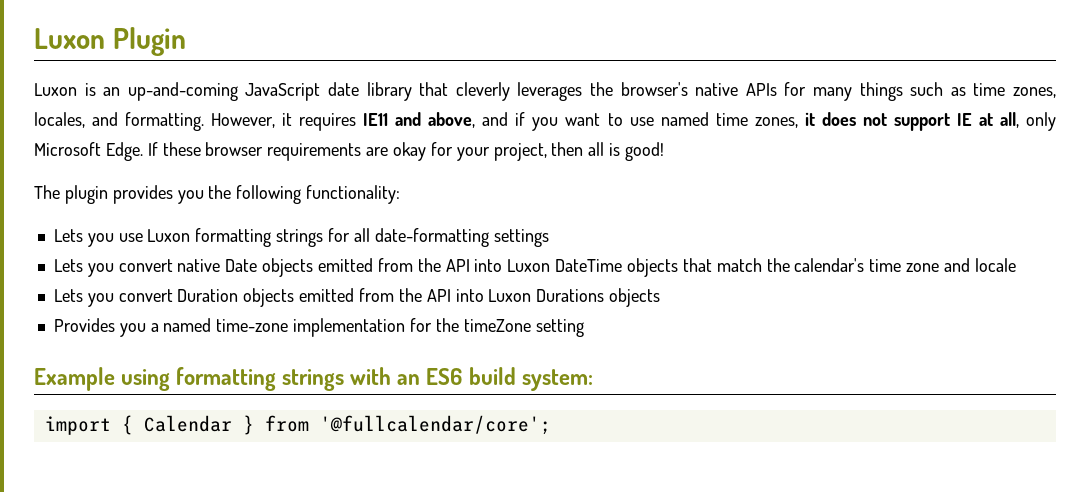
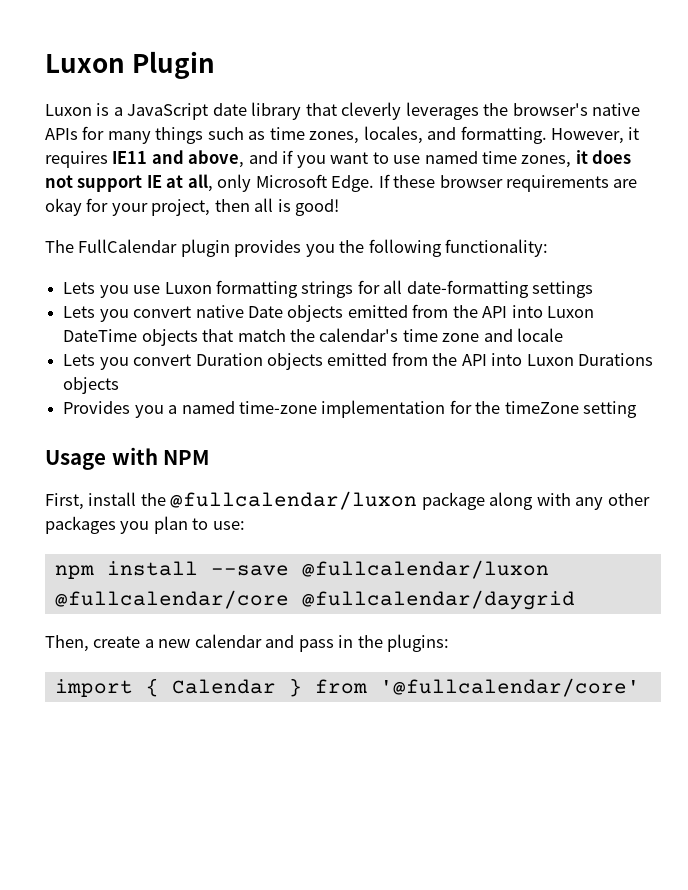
- Luxon is an up-and-coming JavaScript date library that cleverly leverages the browser's native APIs for many things such as time zones, locales, and formatting.
+ Luxon is a JavaScript date library that cleverly leverages the browser's native APIs for many things such as time zones, locales, and formatting.
- The plugin provides you the following functionality:
+ The FullCalendar plugin provides you the following functionality:
- Example using formatting strings with an ES6 build system:
+ Usage with NPM
+ First, install the @fullcalendar/luxon package along with any other packages you plan to use:
+ npm install --save @fullcalendar/luxon @fullcalendar/core @fullcalendar/daygrid
+ Then, create a new calendar and pass in the plugins:
- import { Calendar } from '@fullcalendar/core';
+ import { Calendar } from '@fullcalendar/core'

